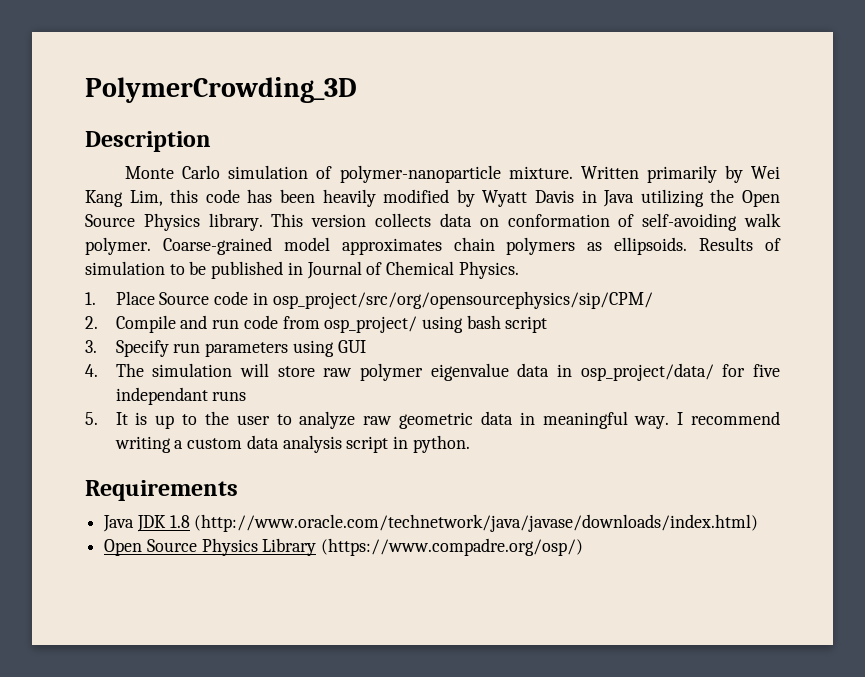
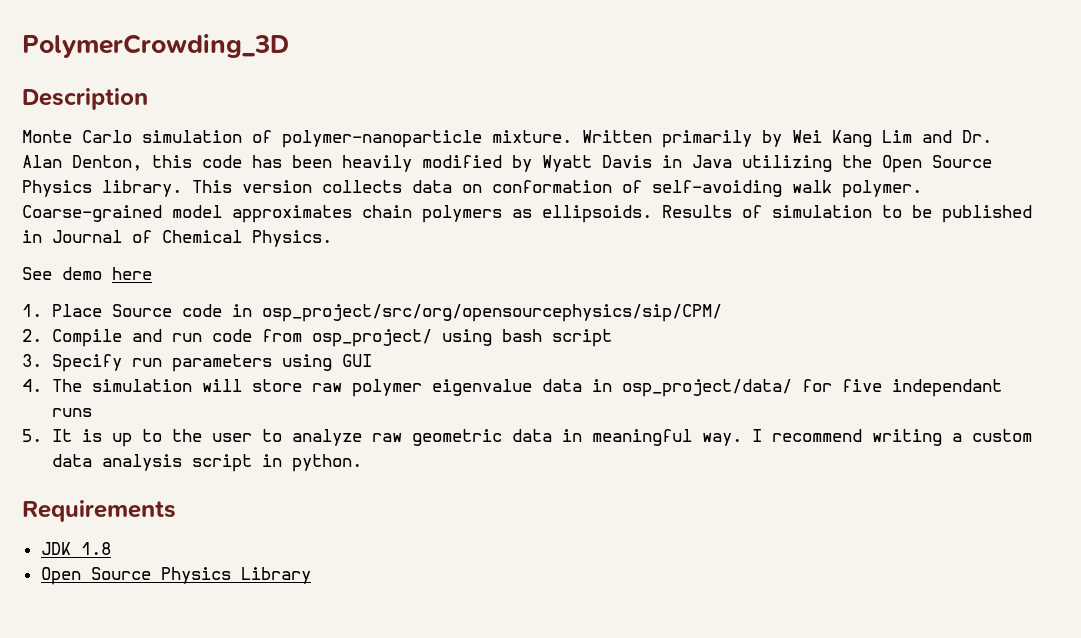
- Written primarily by Wei Kang Lim, this code has been heavily modified by Wyatt Davis in Java utilizing the Open Source Physics library.
+ Written primarily by Wei Kang Lim and Dr. Alan Denton, this code has been heavily modified by Wyatt Davis in Java utilizing the Open Source Physics library.
+ See demo here
- Java JDK 1.8 (http://www.oracle.com/technetwork/java/javase/downloads/index.html)
+ JDK 1.8
- Open Source Physics Library (https://www.compadre.org/osp/)
+ Open Source Physics Library

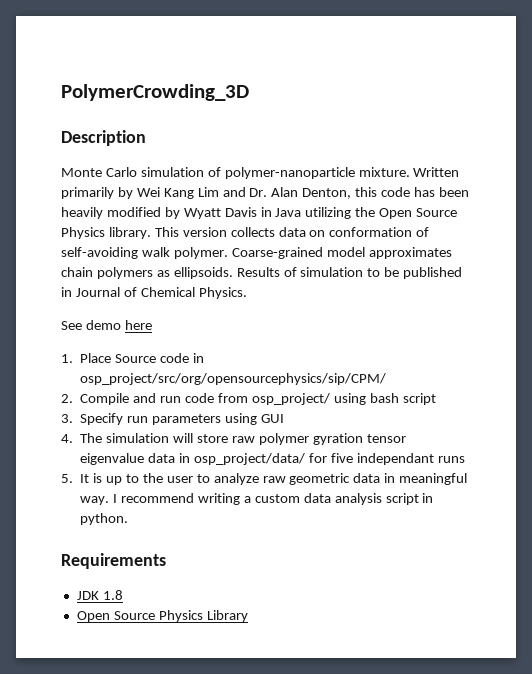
- 4. The simulation will store raw polymer eigenvalue data in osp_project/data/ for five independant runs
+ 4. The simulation will store raw polymer gyration tensor eigenvalue data in osp_project/data/ for five independant runs

